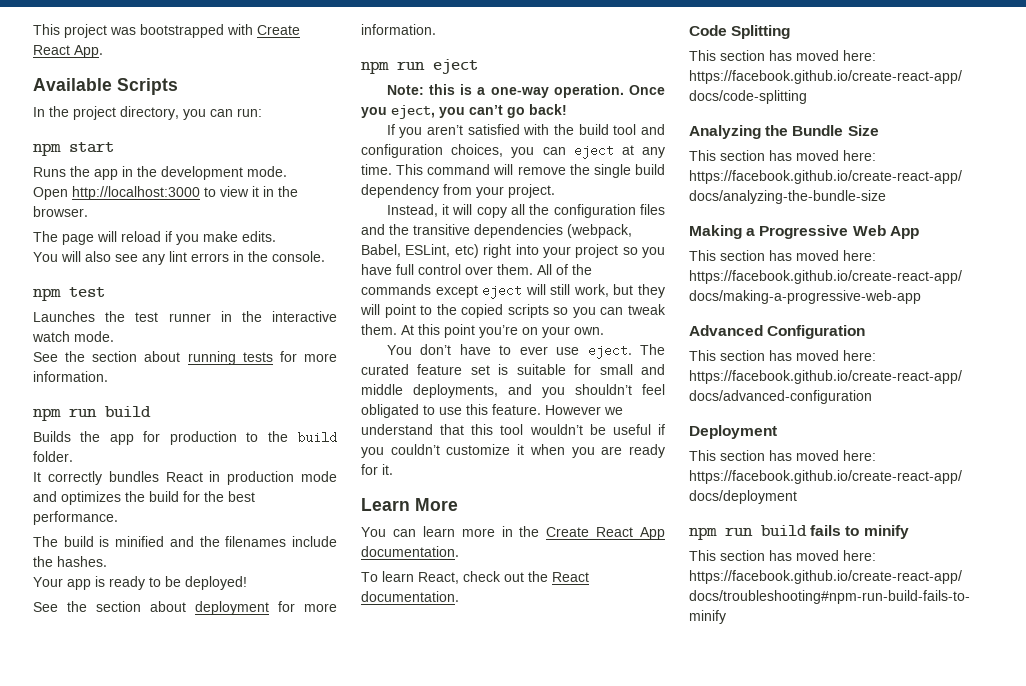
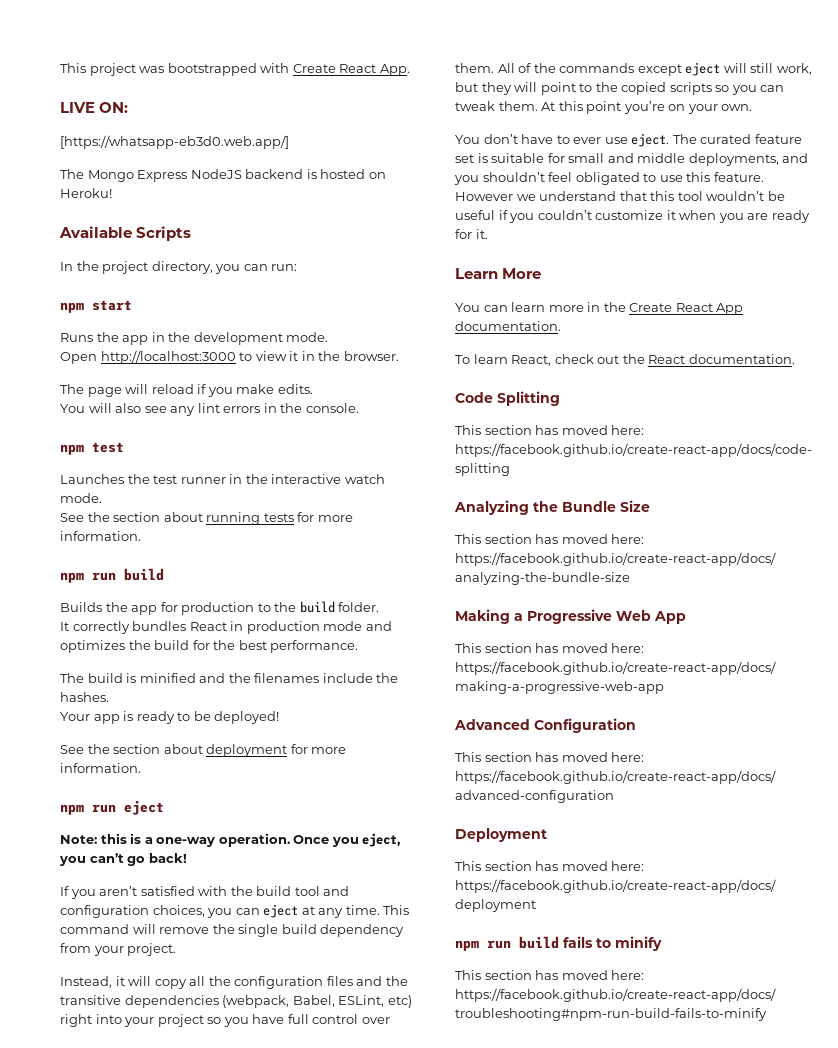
+ LIVE ON:
+ [https://whatsapp-eb3d0.web.app/]
+ The Mongo Express NodeJS backend is hosted on Heroku!

